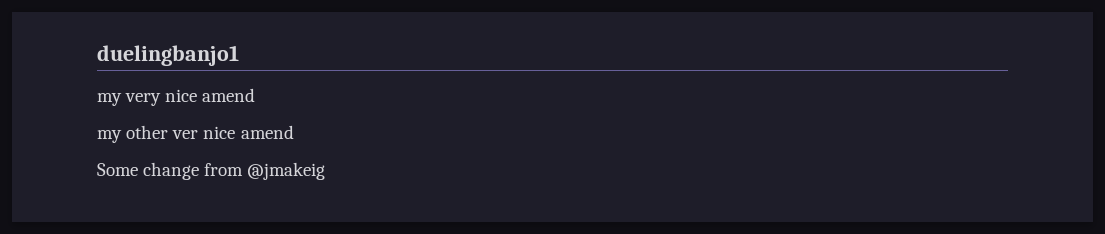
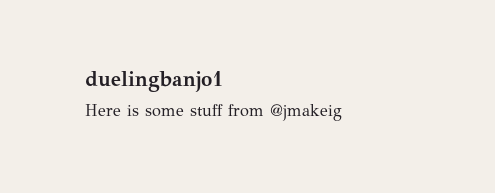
- my very nice amend
- my other ver nice amend
- Some change from @jmakeig
+ Here is some stuff from @jmakeig

